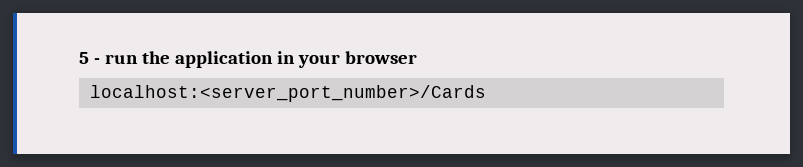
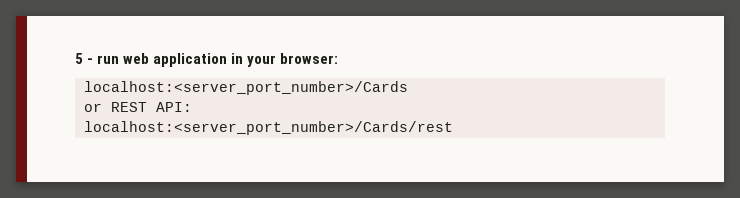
- 5 - run the application in your browser
+ 5 - run web application in your browser:
+ or REST API:
+ localhost:<server_port_number>/Cards/rest

